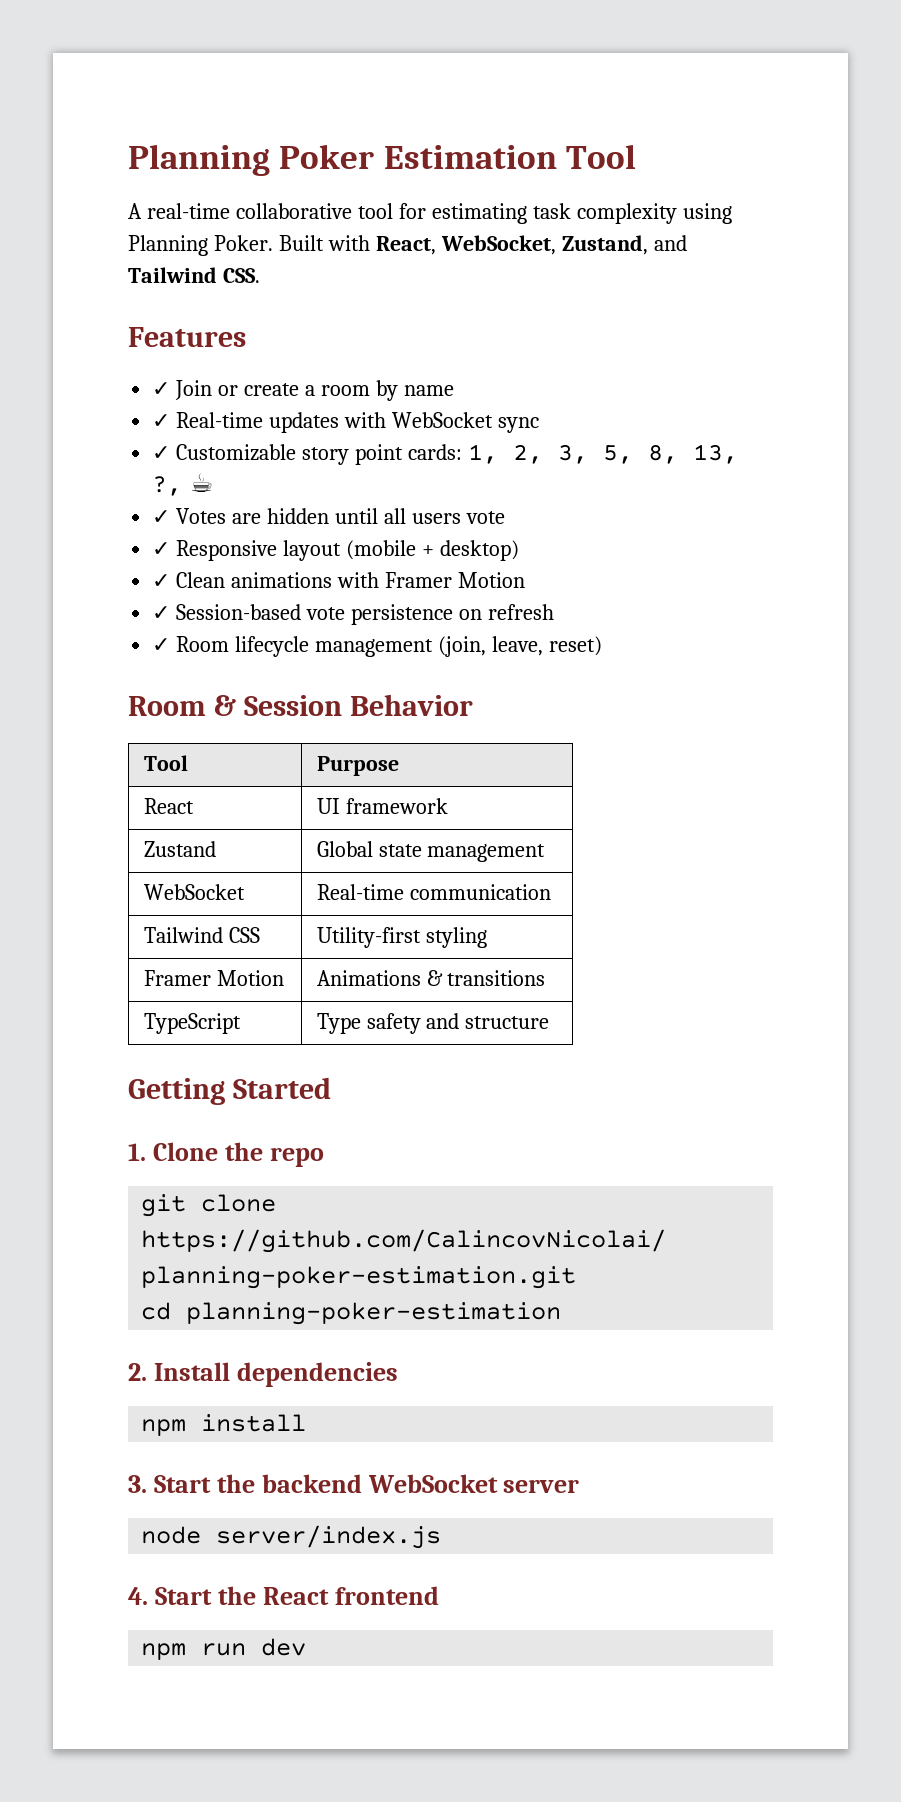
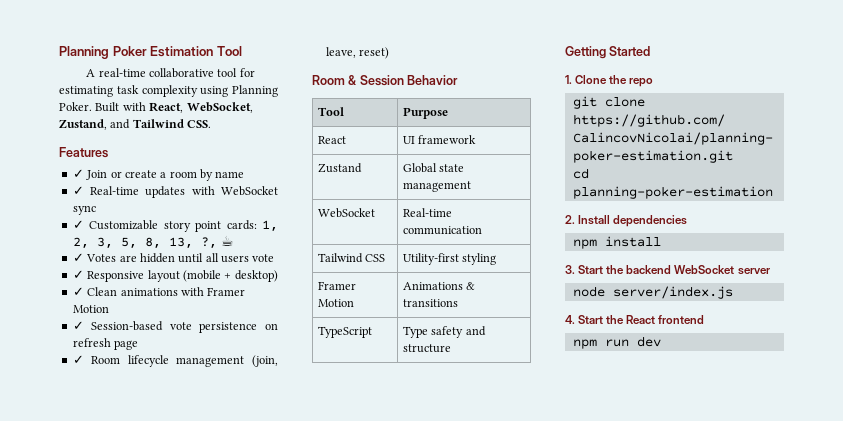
- ✓ Session-based vote persistence on refresh
+ ✓ Session-based vote persistence on refresh page

